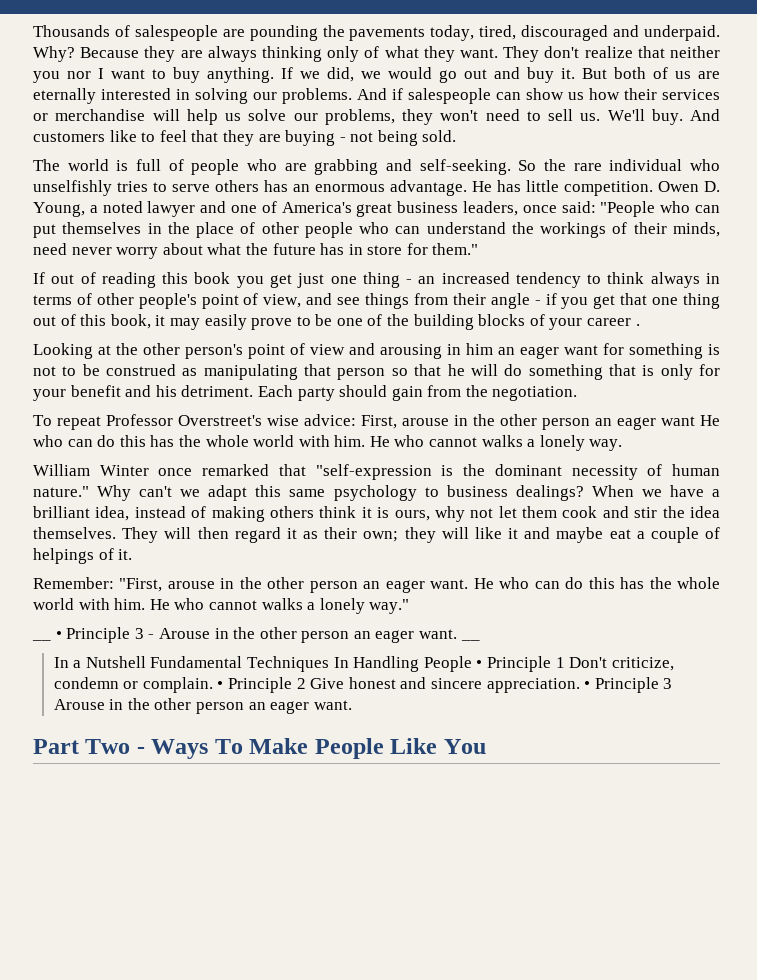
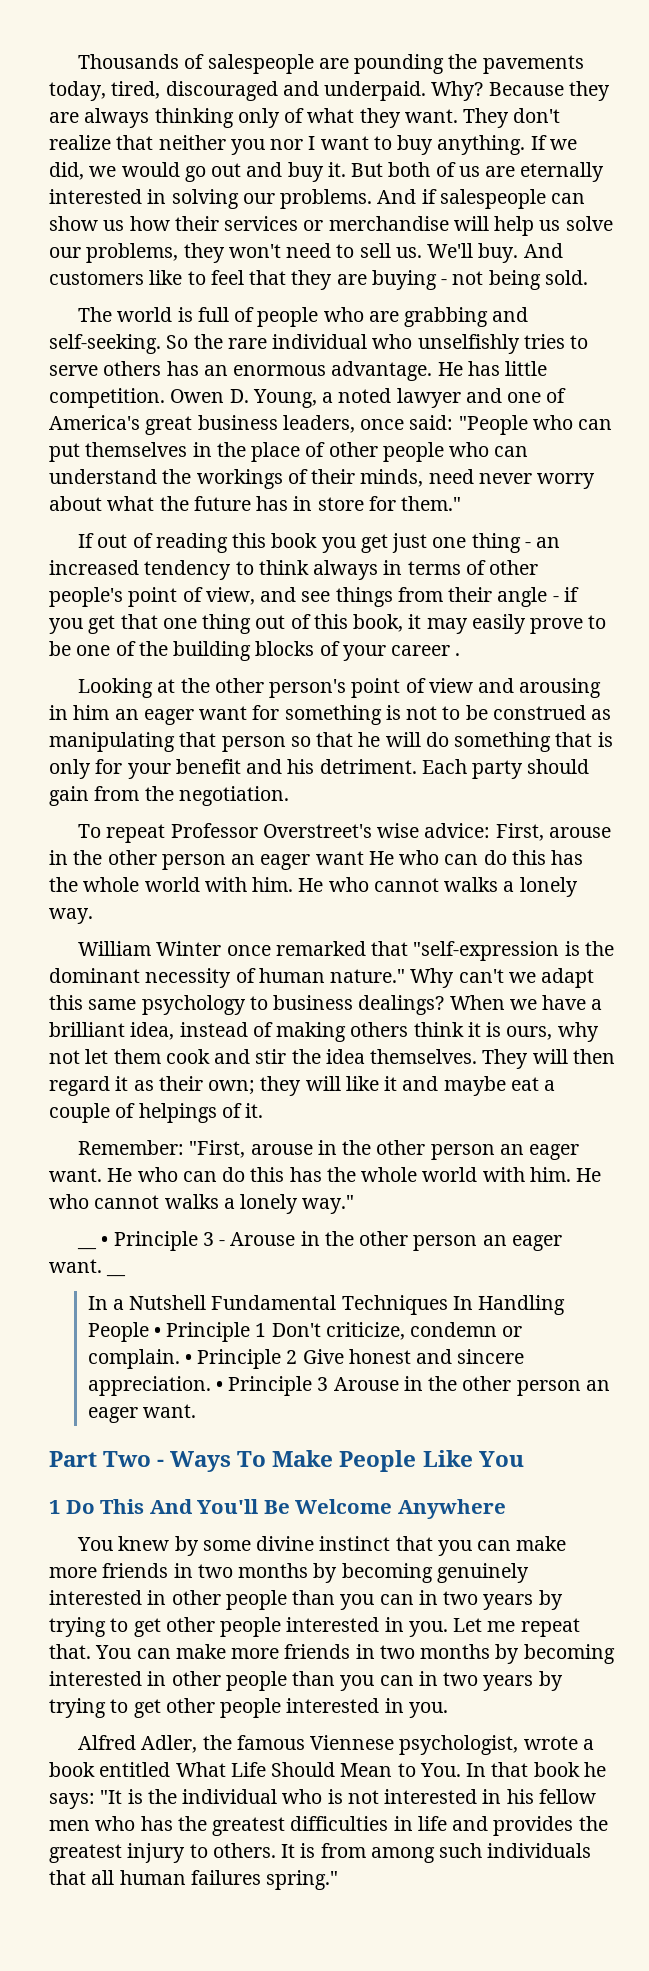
+ 1 Do This And You'll Be Welcome Anywhere
+ You knew by some divine instinct that you can make more friends in two months by becoming genuinely interested in other people than you can in two years by trying to get other people interested in you. Let me repeat that. You can make more friends in two months by becoming interested in other people than you can in two years by trying to get other people interested in you.
+ Alfred Adler, the famous Viennese psychologist, wrote a book entitled What Life Should Mean to You. In that book he says: "It is the individual who is not interested in his fellow men who has the greatest difficulties in life and provides the greatest injury to others. It is from among such individuals that all human failures spring."

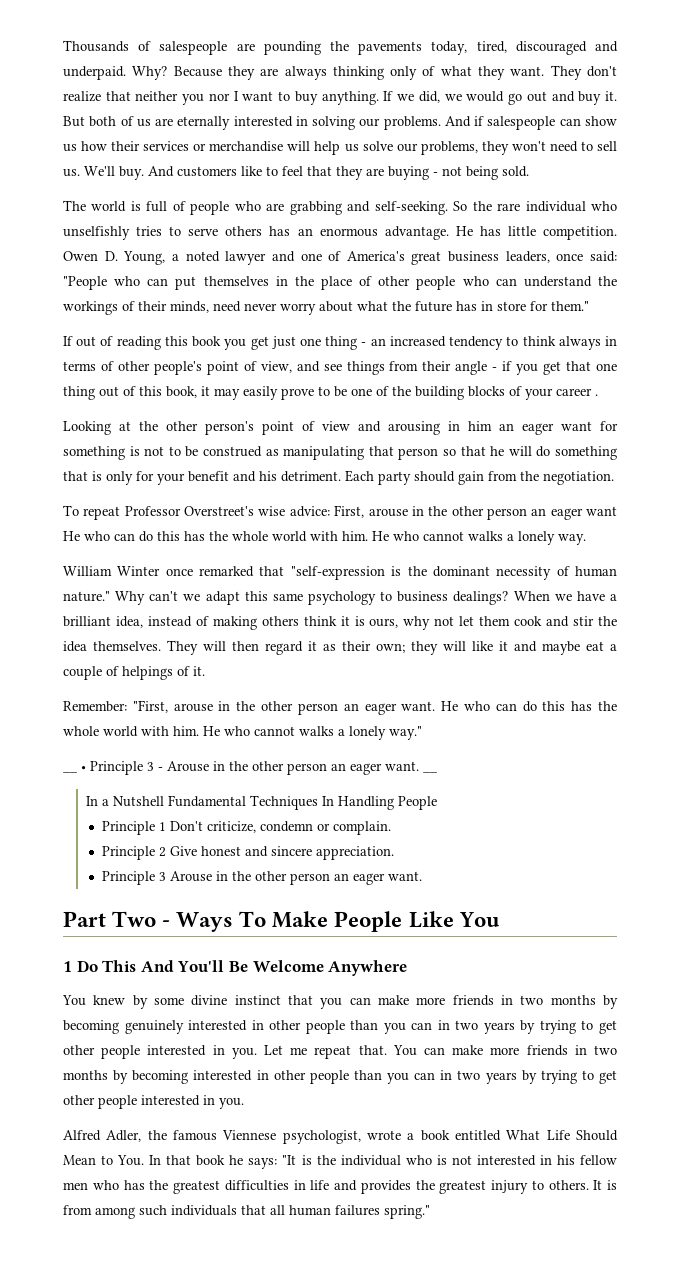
- In a Nutshell Fundamental Techniques In Handling People • Principle 1 Don't criticize, condemn or complain. • Principle 2 Give honest and sincere appreciation. • Principle 3 Arouse in the other person an eager want.
+ In a Nutshell Fundamental Techniques In Handling People
+ Principle 1 Don't criticize, condemn or complain.
+ Principle 2 Give honest and sincere appreciation.
+ Principle 3 Arouse in the other person an eager want.

